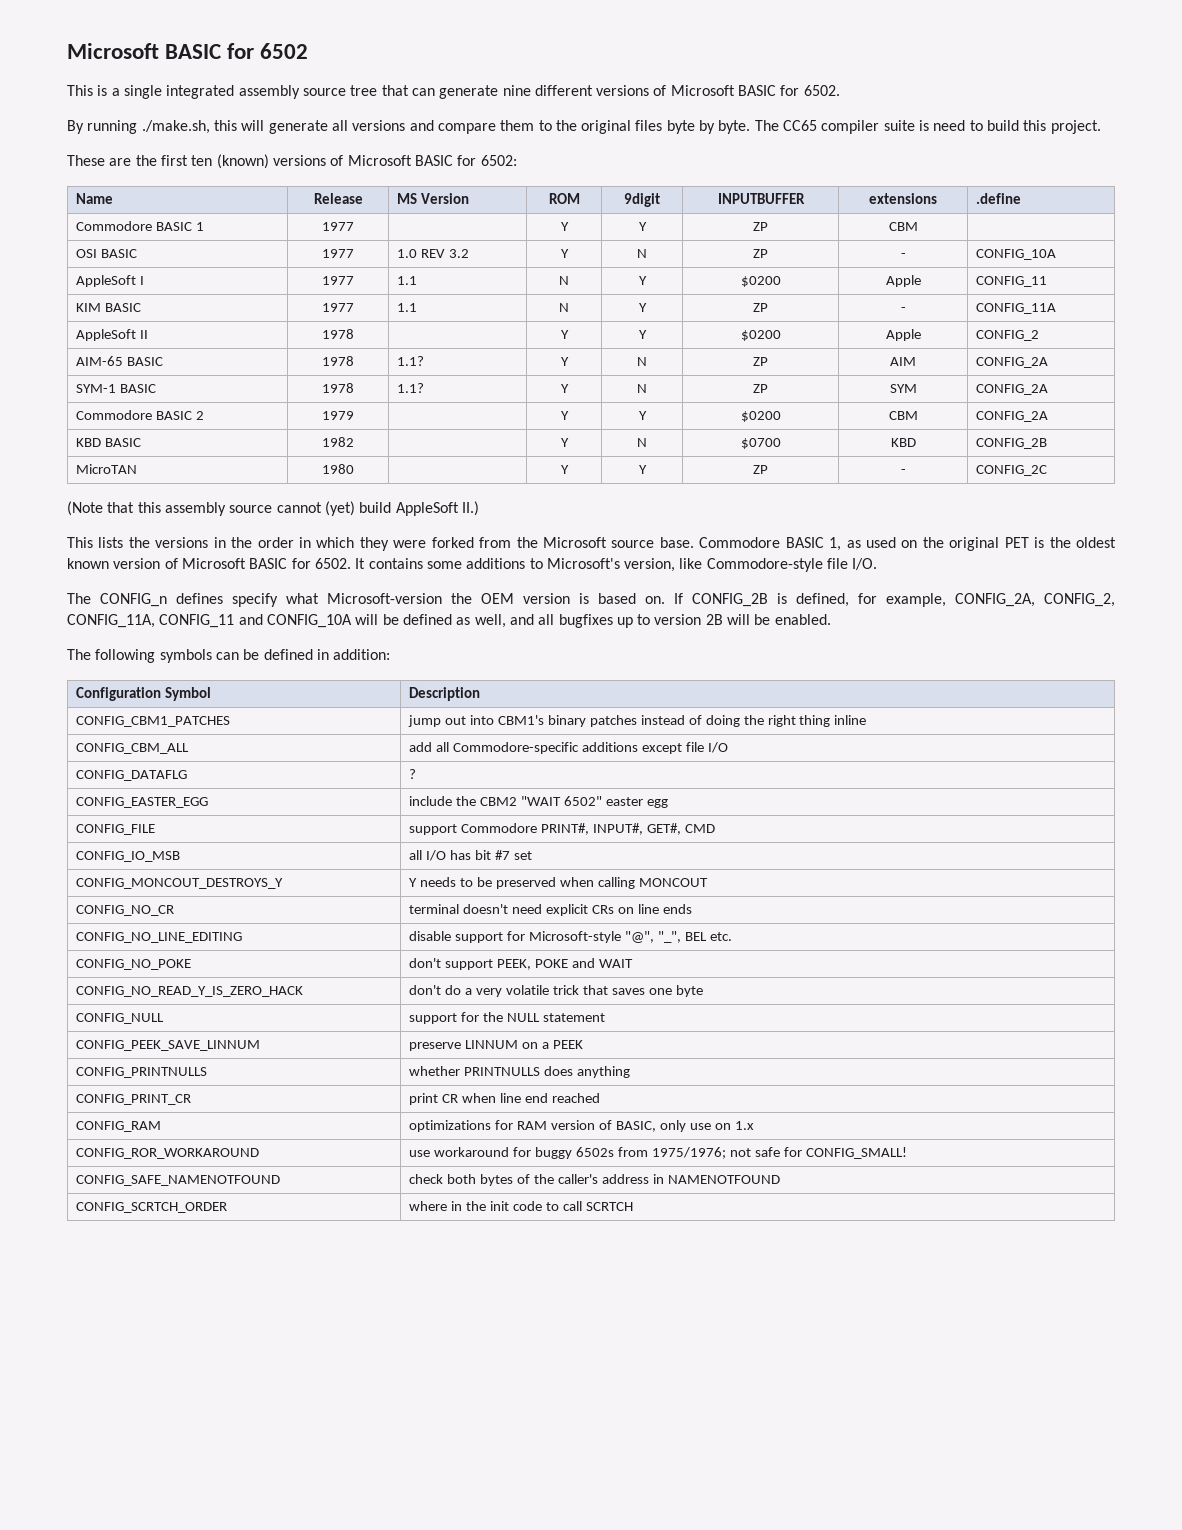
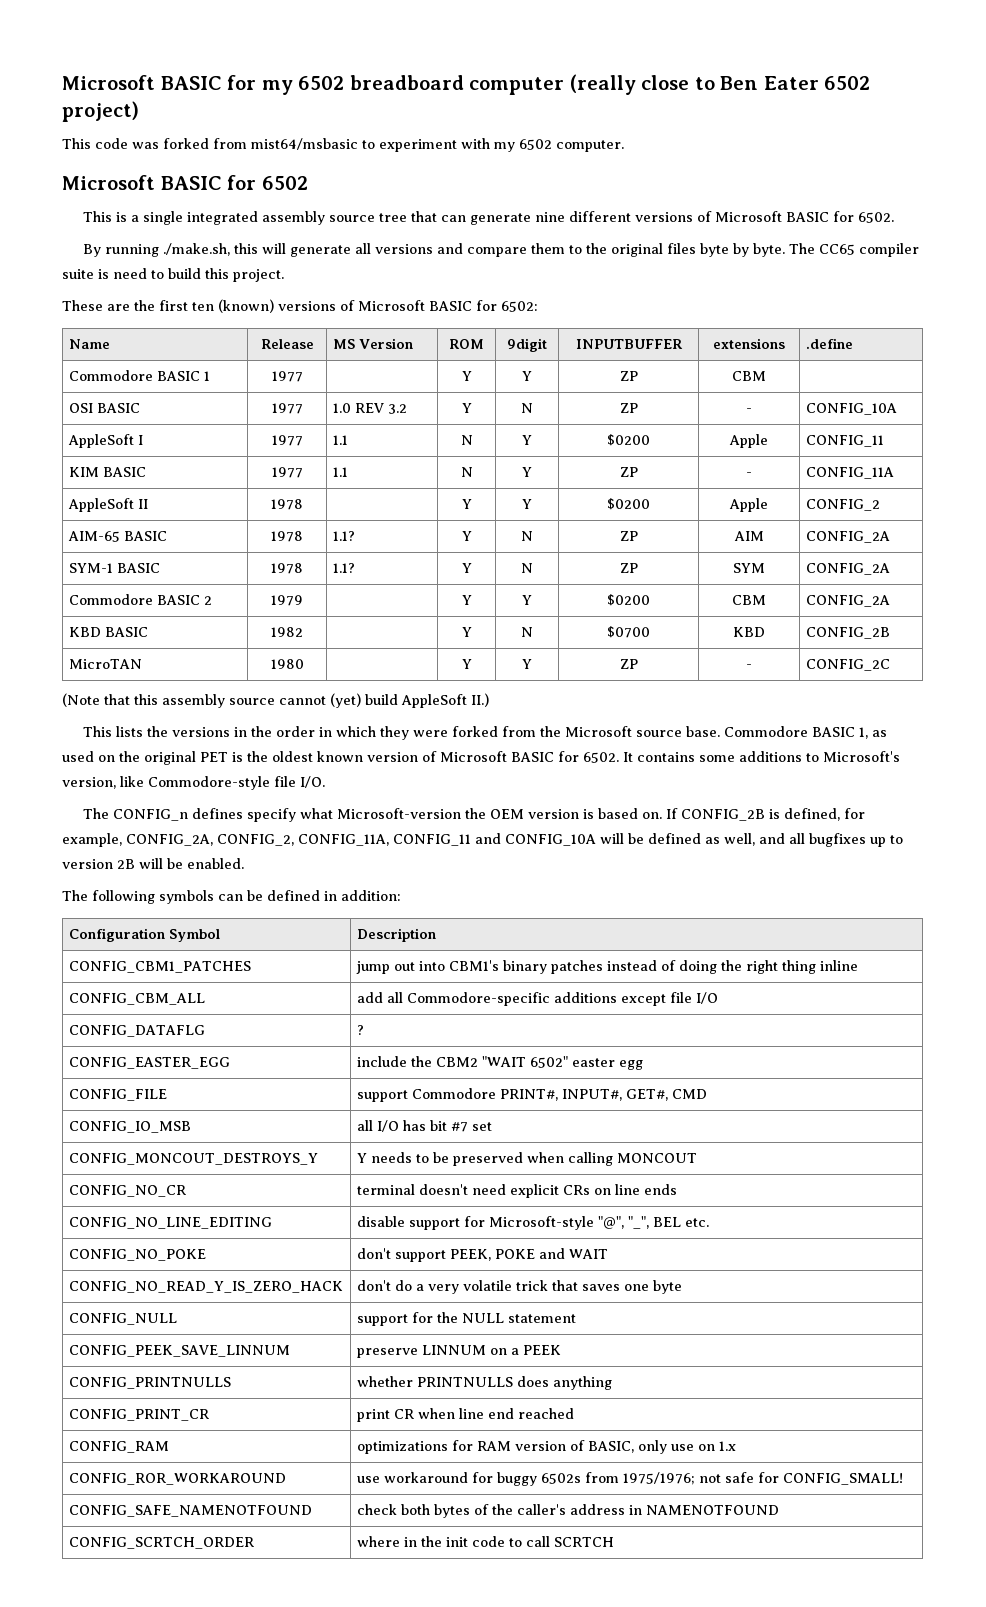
+ Microsoft BASIC for my 6502 breadboard computer (really close to Ben Eater 6502 project)
+ This code was forked from mist64/msbasic to experiment with my 6502 computer.

